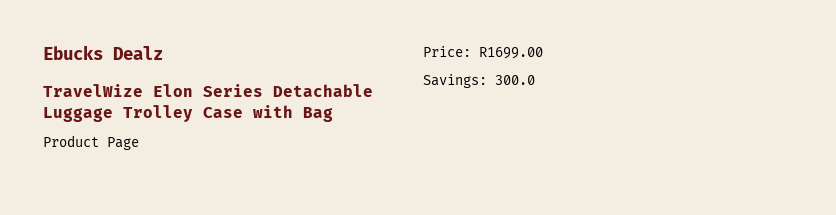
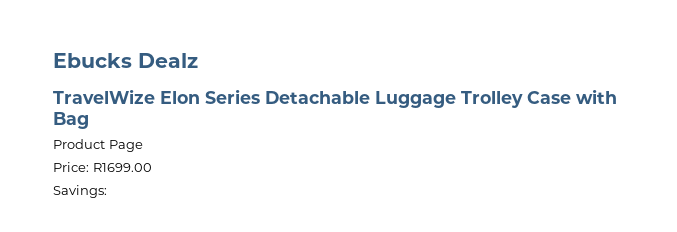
- Savings: 300.0
+ Savings:

